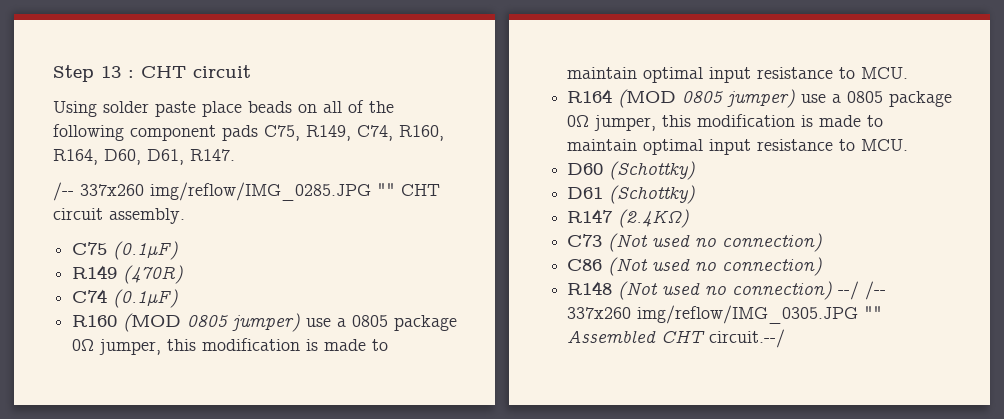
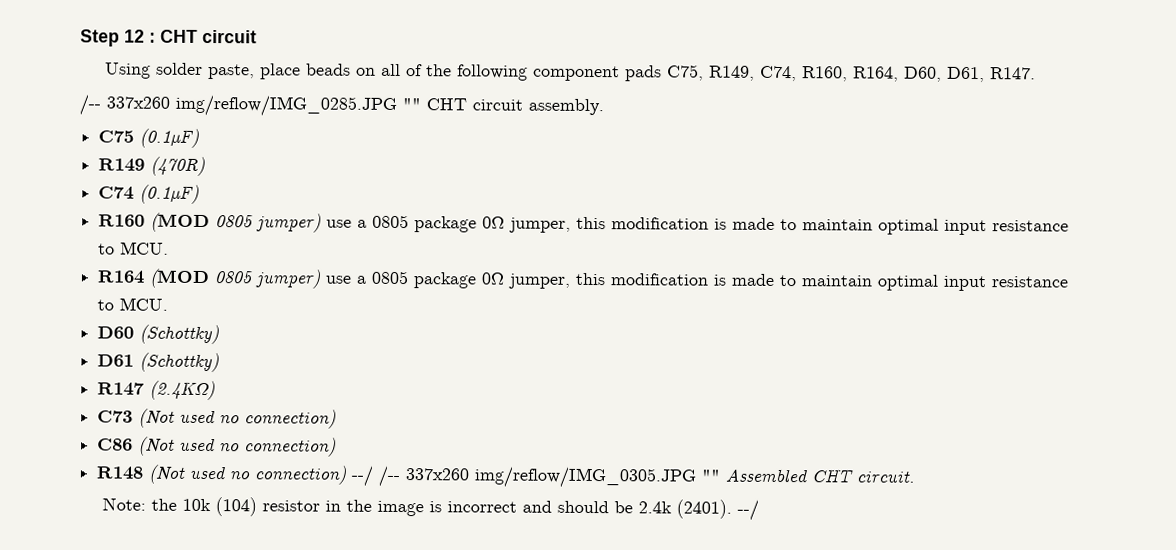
- Step 13 : CHT circuit
+ Step 12 : CHT circuit
- Using solder paste place beads on all of the following component pads C75, R149, C74, R160, R164, D60, D61, R147.
+ Using solder paste, place beads on all of the following component pads C75, R149, C74, R160, R164, D60, D61, R147.
- R148 (Not used no connection) --/ /-- 337x260 img/reflow/IMG_0305.JPG "" Assembled CHT circuit.--/
+ R148 (Not used no connection) --/ /-- 337x260 img/reflow/IMG_0305.JPG "" Assembled CHT circuit.
+ Note: the 10k (104) resistor in the image is incorrect and should be 2.4k (2401). --/

